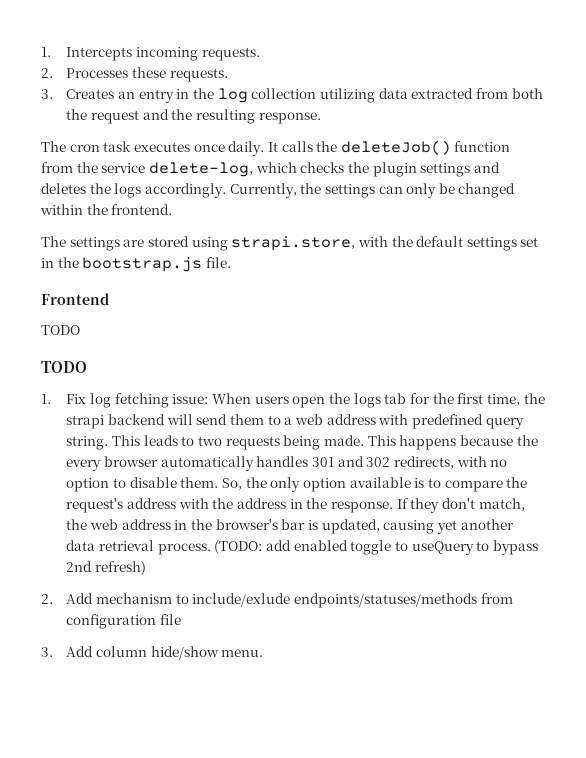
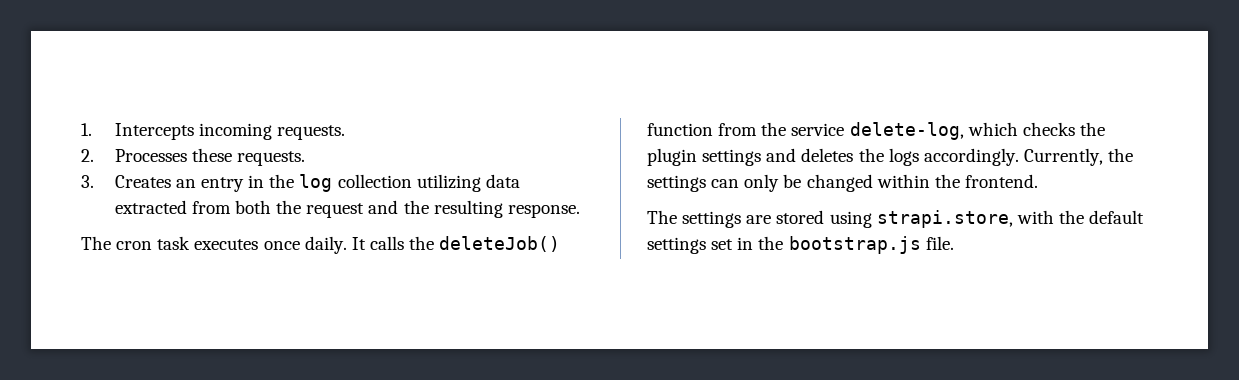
- Frontend
- TODO
- TODO
- 1. Fix log fetching issue: When users open the logs tab for the first time, the strapi backend will send them to a web address with predefined query string. This leads to two requests being made. This happens because the every browser automatically handles 301 and 302 redirects, with no option to disable them. So, the only option available is to compare the request's address with the address in the response. If they don't match, the web address in the browser's bar is updated, causing yet another data retrieval process. (TODO: add enabled toggle to useQuery to bypass 2nd refresh)
- 2. Add mechanism to include/exlude endpoints/statuses/methods from configuration file
- 3. Add column hide/show menu.

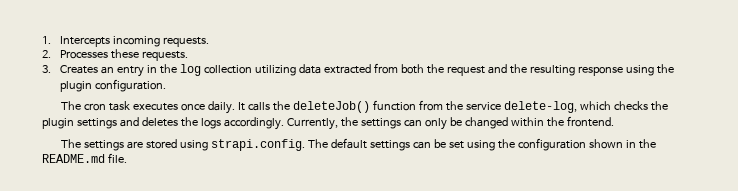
- 3. Creates an entry in the log collection utilizing data extracted from both the request and the resulting response.
+ 3. Creates an entry in the log collection utilizing data extracted from both the request and the resulting response using the plugin configuration.
- The settings are stored using strapi.store, with the default settings set in the bootstrap.js file.
+ The settings are stored using strapi.config. The default settings can be set using the configuration shown in the README.md file.

